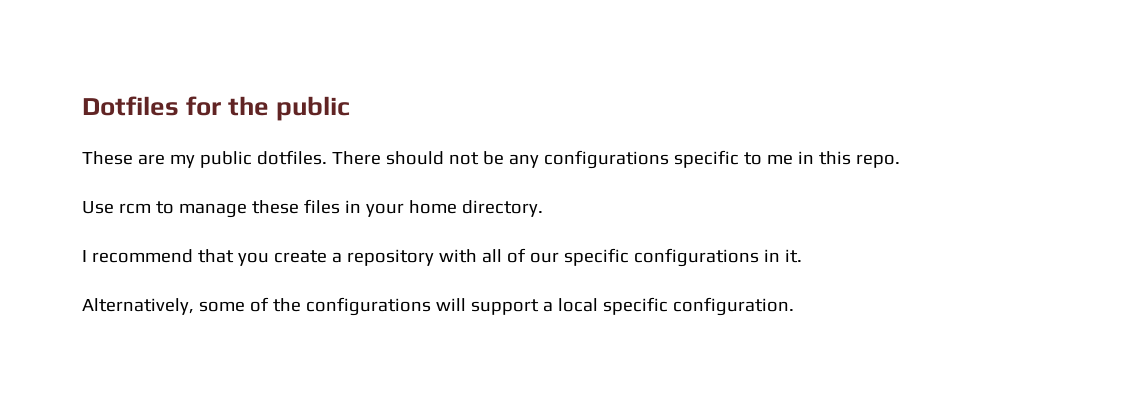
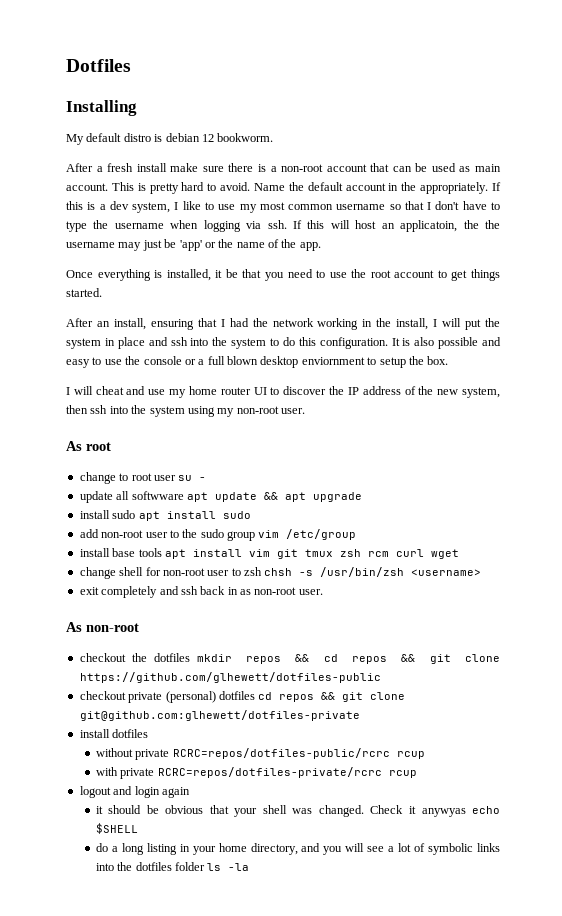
- Dotfiles for the public
- These are my public dotfiles. There should not be any configurations specific to me in this repo.
- Use rcm to manage these files in your home directory.
- I recommend that you create a repository with all of our specific configurations in it.
- Alternatively, some of the configurations will support a local specific configuration.
+ Dotfiles
+ Installing
+ My default distro is debian 12 bookworm.
+ After a fresh install make sure there is a non-root account that can be used as main account. This is pretty hard to avoid. Name the default account in the appropriately. If this is a dev system, I like to use my most common username so that I don't have to type the username when logging via ssh. If this will host an applicatoin, the the username may just be 'app' or the name of the app.
+ Once everything is installed, it be that you need to use the root account to get things started.
+ After an install, ensuring that I had the network working in the install, I will put the system in place and ssh into the system to do this configuration. It is also possible and easy to use the console or a full blown desktop enviornment to setup the box.
+ I will cheat and use my home router UI to discover the IP address of the new system, then ssh into the system using my non-root user.
+ As root
+ change to root user su -
+ update all softwware apt update && apt upgrade
+ install sudo apt install sudo
+ add non-root user to the sudo group vim /etc/group
+ install base tools apt install vim git tmux zsh rcm curl wget
+ change shell for non-root user to zsh chsh -s /usr/bin/zsh <username>
+ exit completely and ssh back in as non-root user.
+ As non-root
+ checkout the dotfiles mkdir repos && cd repos && git clone https://github.com/glhewett/dotfiles-public
+ checkout private (personal) dotfiles cd repos && git clone git@github.com:glhewett/dotfiles-private
+ install dotfiles
+ without private RCRC=repos/dotfiles-public/rcrc rcup
+ with private RCRC=repos/dotfiles-private/rcrc rcup
+ logout and login again
+ it should be obvious that your shell was changed. Check it anywyas echo $SHELL
+ do a long listing in your home directory, and you will see a lot of symbolic links into the dotfiles folder ls -la

